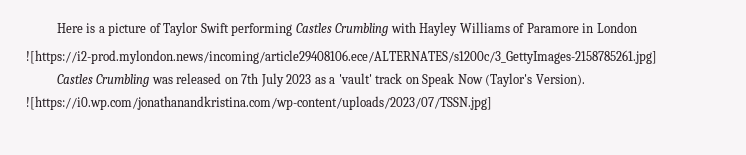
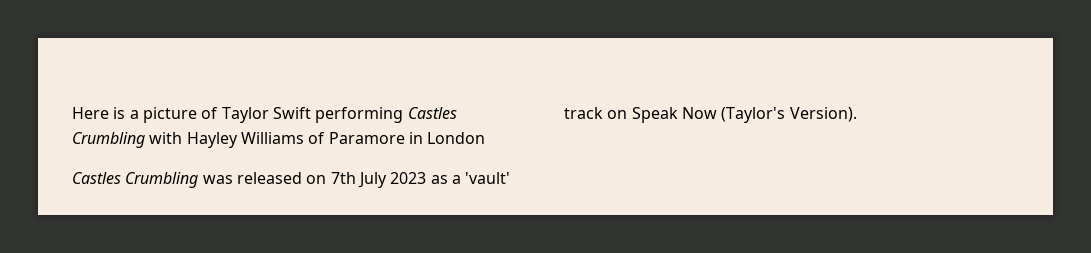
- ![https://i2-prod.mylondon.news/incoming/article29408106.ece/ALTERNATES/s1200c/3_GettyImages-2158785261.jpg]
- ![https://i0.wp.com/jonathanandkristina.com/wp-content/uploads/2023/07/TSSN.jpg]

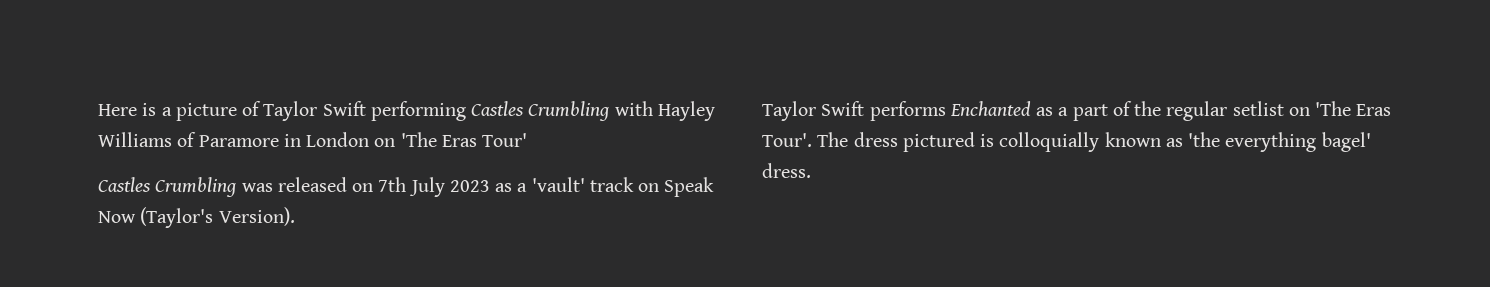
- Here is a picture of Taylor Swift performing Castles Crumbling with Hayley Williams of Paramore in London
+ Here is a picture of Taylor Swift performing Castles Crumbling with Hayley Williams of Paramore in London on 'The Eras Tour'
+ Taylor Swift performs Enchanted as a part of the regular setlist on 'The Eras Tour'. The dress pictured is colloquially known as 'the everything bagel' dress.

